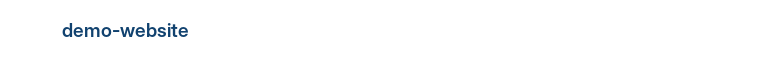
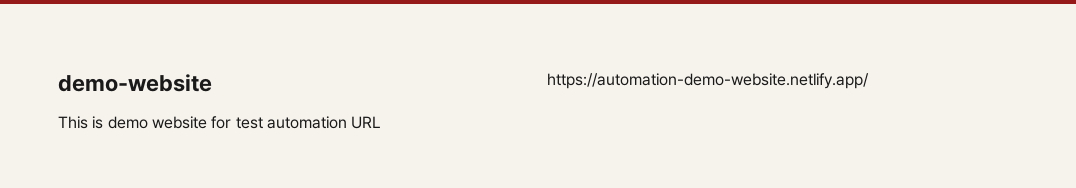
+ This is demo website for test automation URL https://automation-demo-website.netlify.app/

